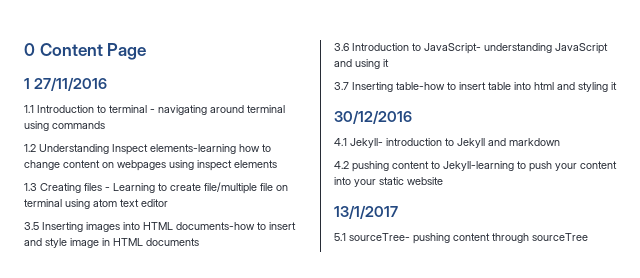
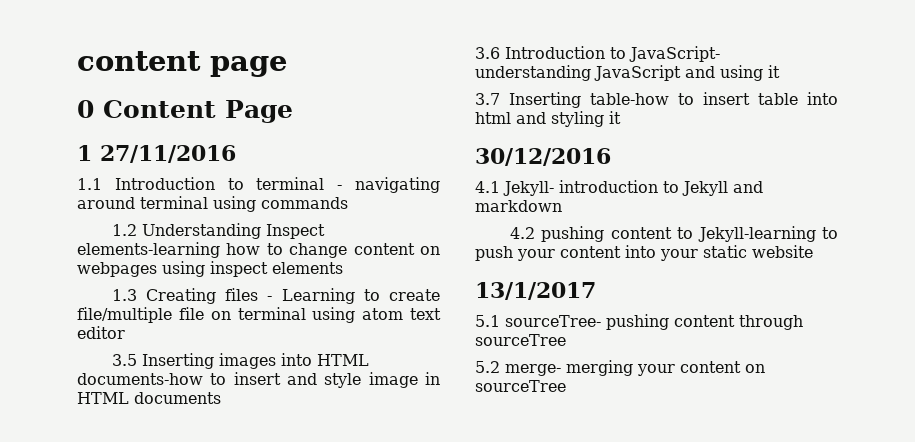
+ content page
+ 5.2 merge- merging your content on sourceTree

